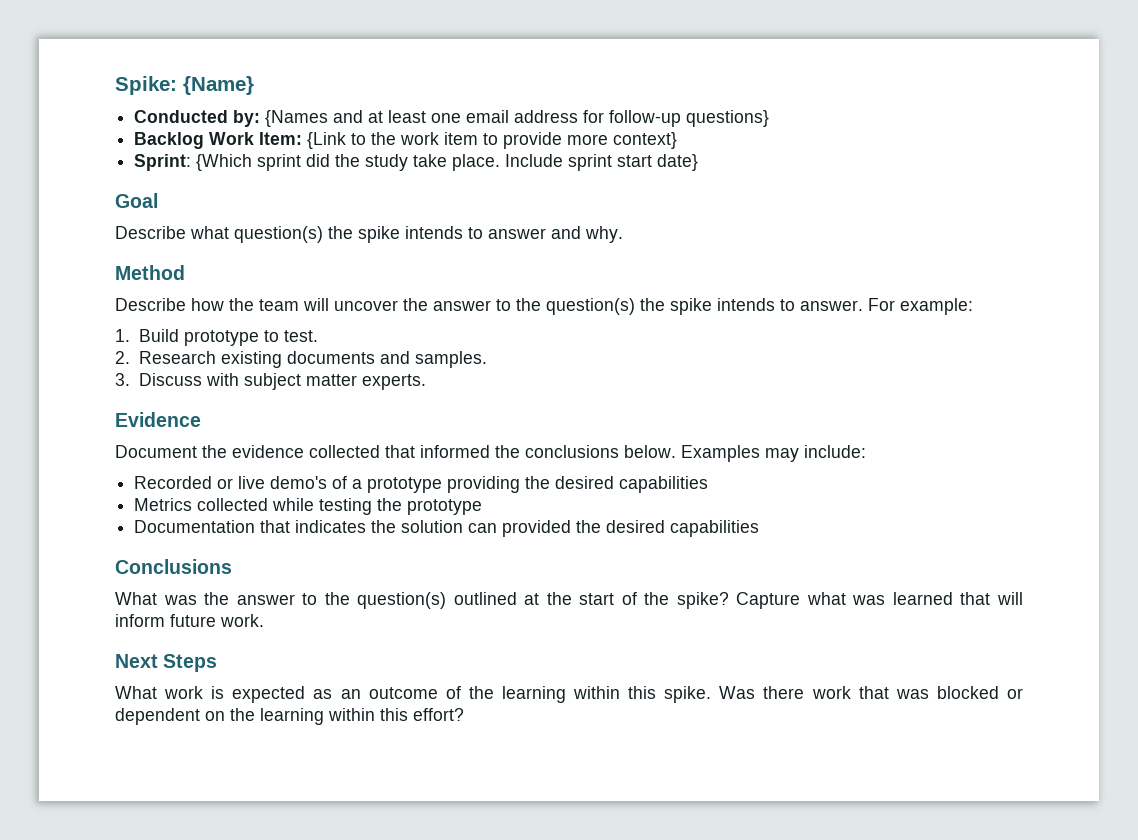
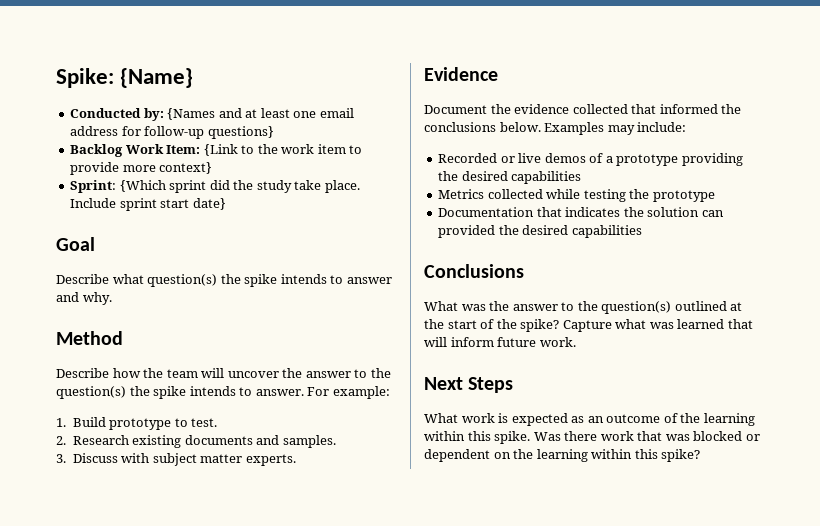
- Recorded or live demo's of a prototype providing the desired capabilities
+ Recorded or live demos of a prototype providing the desired capabilities
- Was there work that was blocked or dependent on the learning within this effort?
+ Was there work that was blocked or dependent on the learning within this spike?

